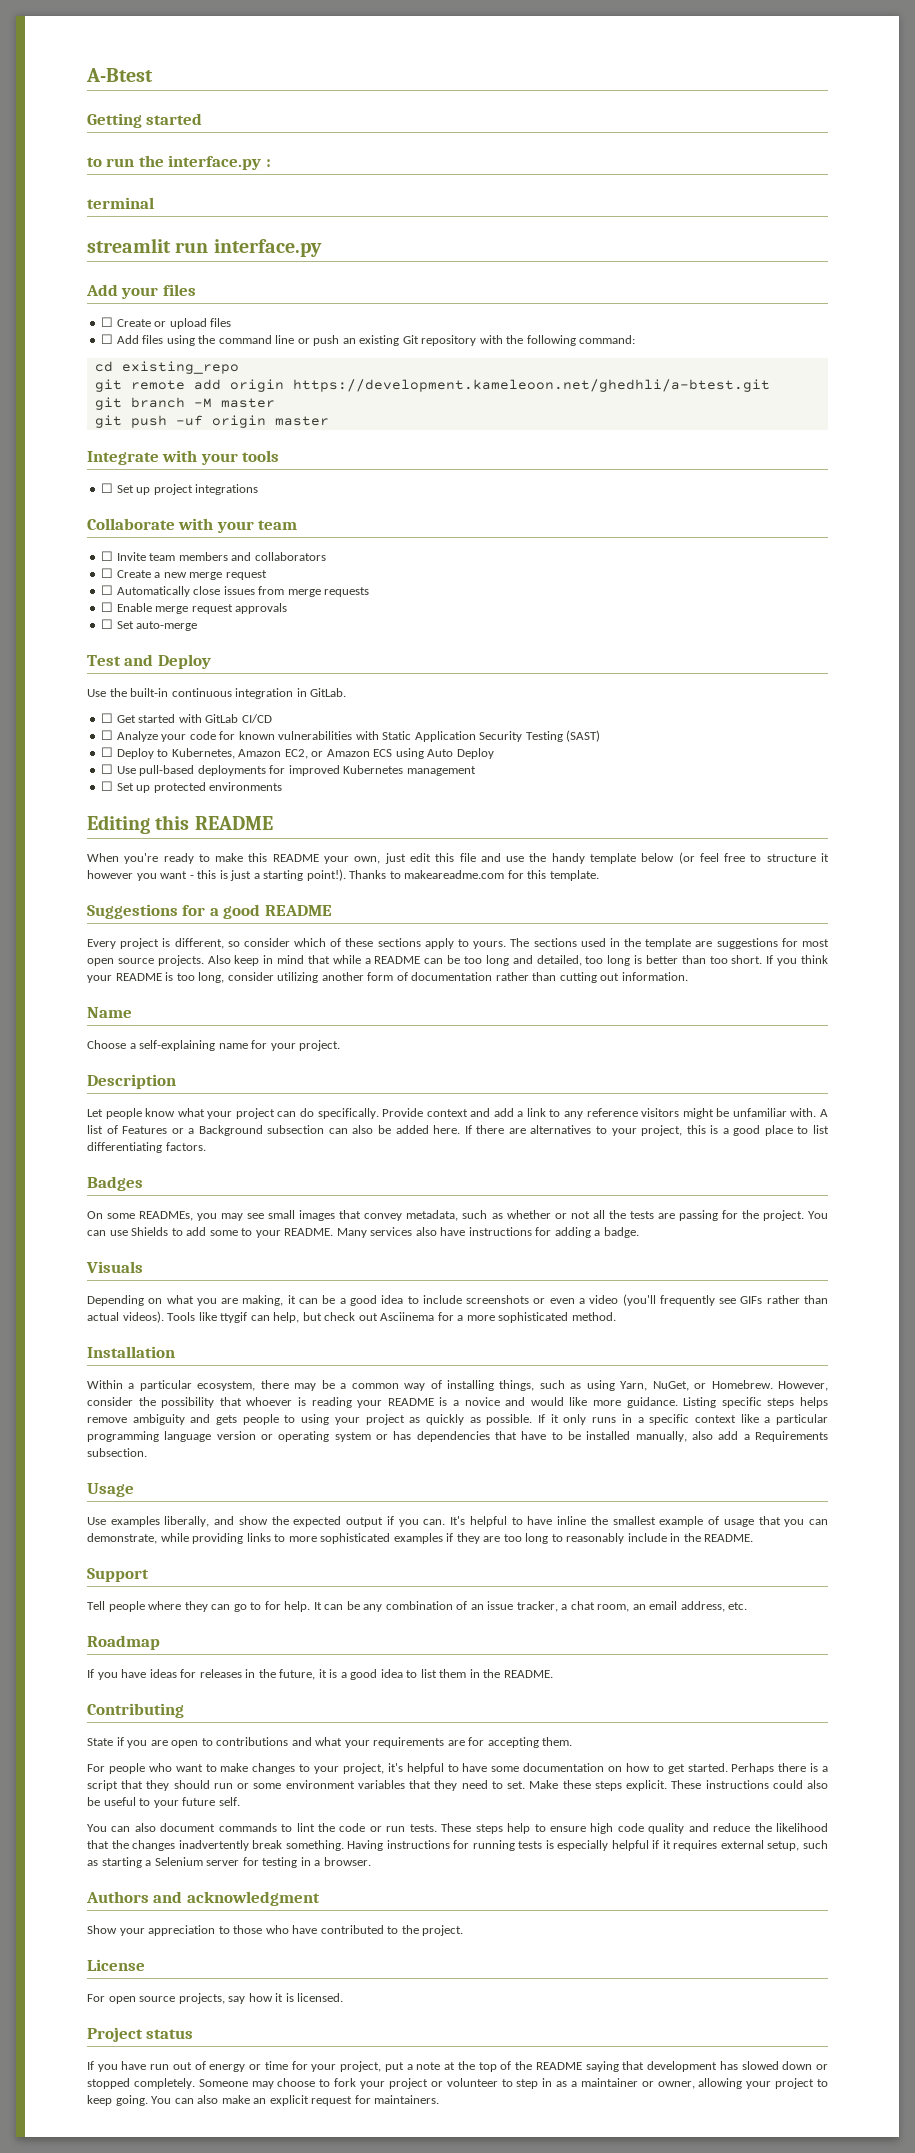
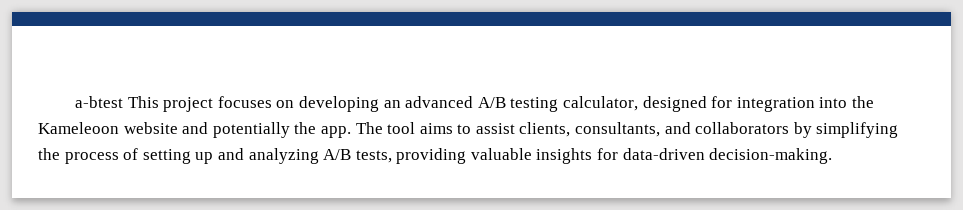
- A-Btest
- Getting started
- to run the interface.py :
- terminal
- streamlit run interface.py
- Add your files
- ☐ Create or upload files
- ☐ Add files using the command line or push an existing Git repository with the following command:
- cd existing_repo
- git remote add origin https://development.kameleoon.net/ghedhli/a-btest.git
- git branch -M master
- git push -uf origin master
- Integrate with your tools
- ☐ Set up project integrations
- Collaborate with your team
- ☐ Invite team members and collaborators
- ☐ Create a new merge request
- ☐ Automatically close issues from merge requests
- ☐ Enable merge request approvals
- ☐ Set auto-merge
- Test and Deploy
- Use the built-in continuous integration in GitLab.
- ☐ Get started with GitLab CI/CD
- ☐ Analyze your code for known vulnerabilities with Static Application Security Testing (SAST)
- ☐ Deploy to Kubernetes, Amazon EC2, or Amazon ECS using Auto Deploy
- ☐ Use pull-based deployments for improved Kubernetes management
- ☐ Set up protected environments
- Editing this README
- When you're ready to make this README your own, just edit this file and use the handy template below (or feel free to structure it however you want - this is just a starting point!). Thanks to makeareadme.com for this template.
- Suggestions for a good README
- Every project is different, so consider which of these sections apply to yours. The sections used in the template are suggestions for most open source projects. Also keep in mind that while a README can be too long and detailed, too long is better than too short. If you think your README is too long, consider utilizing another form of documentation rather than cutting out information.
- Name
- Choose a self-explaining name for your project.
- Description
- Let people know what your project can do specifically. Provide context and add a link to any reference visitors might be unfamiliar with. A list of Features or a Background subsection can also be added here. If there are alternatives to your project, this is a good place to list differentiating factors.
- Badges
- On some READMEs, you may see small images that convey metadata, such as whether or not all the tests are passing for the project. You can use Shields to add some to your README. Many services also have instructions for adding a badge.
- Visuals
- Depending on what you are making, it can be a good idea to include screenshots or even a video (you'll frequently see GIFs rather than actual videos). Tools like ttygif can help, but check out Asciinema for a more sophisticated method.
- Installation
- Within a particular ecosystem, there may be a common way of installing things, such as using Yarn, NuGet, or Homebrew. However, consider the possibility that whoever is reading your README is a novice and would like more guidance. Listing specific steps helps remove ambiguity and gets people to using your project as quickly as possible. If it only runs in a specific context like a particular programming language version or operating system or has dependencies that have to be installed manually, also add a Requirements subsection.
- Usage
- Use examples liberally, and show the expected output if you can. It's helpful to have inline the smallest example of usage that you can demonstrate, while providing links to more sophisticated examples if they are too long to reasonably include in the README.
- Support
- Tell people where they can go to for help. It can be any combination of an issue tracker, a chat room, an email address, etc.
- Roadmap
- If you have ideas for releases in the future, it is a good idea to list them in the README.
- Contributing
- State if you are open to contributions and what your requirements are for accepting them.
- For people who want to make changes to your project, it's helpful to have some documentation on how to get started. Perhaps there is a script that they should run or some environment variables that they need to set. Make these steps explicit. These instructions could also be useful to your future self.
- You can also document commands to lint the code or run tests. These steps help to ensure high code quality and reduce the likelihood that the changes inadvertently break something. Having instructions for running tests is especially helpful if it requires external setup, such as starting a Selenium server for testing in a browser.
- Authors and acknowledgment
- Show your appreciation to those who have contributed to the project.
- License
- For open source projects, say how it is licensed.
- Project status
- If you have run out of energy or time for your project, put a note at the top of the README saying that development has slowed down or stopped completely. Someone may choose to fork your project or volunteer to step in as a maintainer or owner, allowing your project to keep going. You can also make an explicit request for maintainers.
+ a-btest This project focuses on developing an advanced A/B testing calculator, designed for integration into the Kameleoon website and potentially the app. The tool aims to assist clients, consultants, and collaborators by simplifying the process of setting up and analyzing A/B tests, providing valuable insights for data-driven decision-making.

